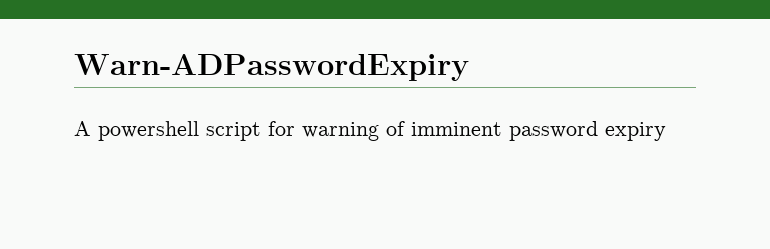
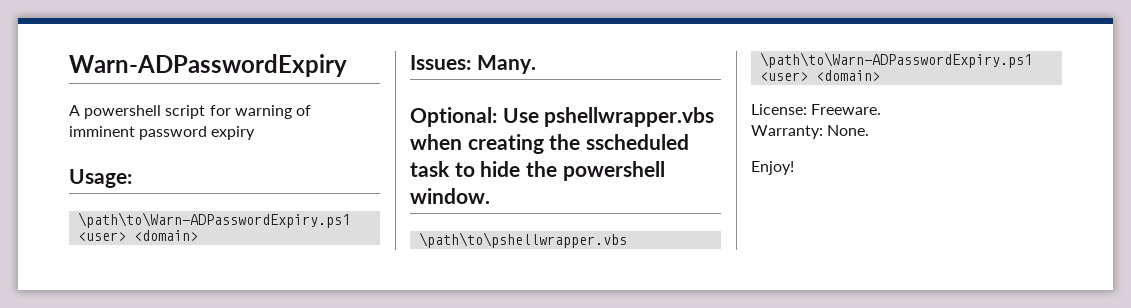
+ Usage:
+ \path\to\Warn-ADPasswordExpiry.ps1 <user> <domain>
+ Issues: Many.
+ Optional: Use pshellwrapper.vbs when creating the sscheduled task to hide the powershell window.
+ \path\to\pshellwrapper.vbs \path\to\Warn-ADPasswordExpiry.ps1 <user> <domain>
+ License: Freeware.
+ Warranty: None.
+ Enjoy!

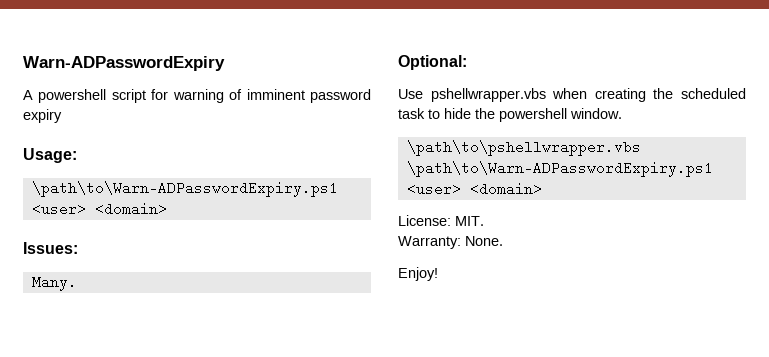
- Issues: Many.
+ Issues:
+ Many.
- Optional: Use pshellwrapper.vbs when creating the sscheduled task to hide the powershell window.
+ Optional:
+ Use pshellwrapper.vbs when creating the scheduled task to hide the powershell window.
- License: Freeware.
+ License: MIT.

